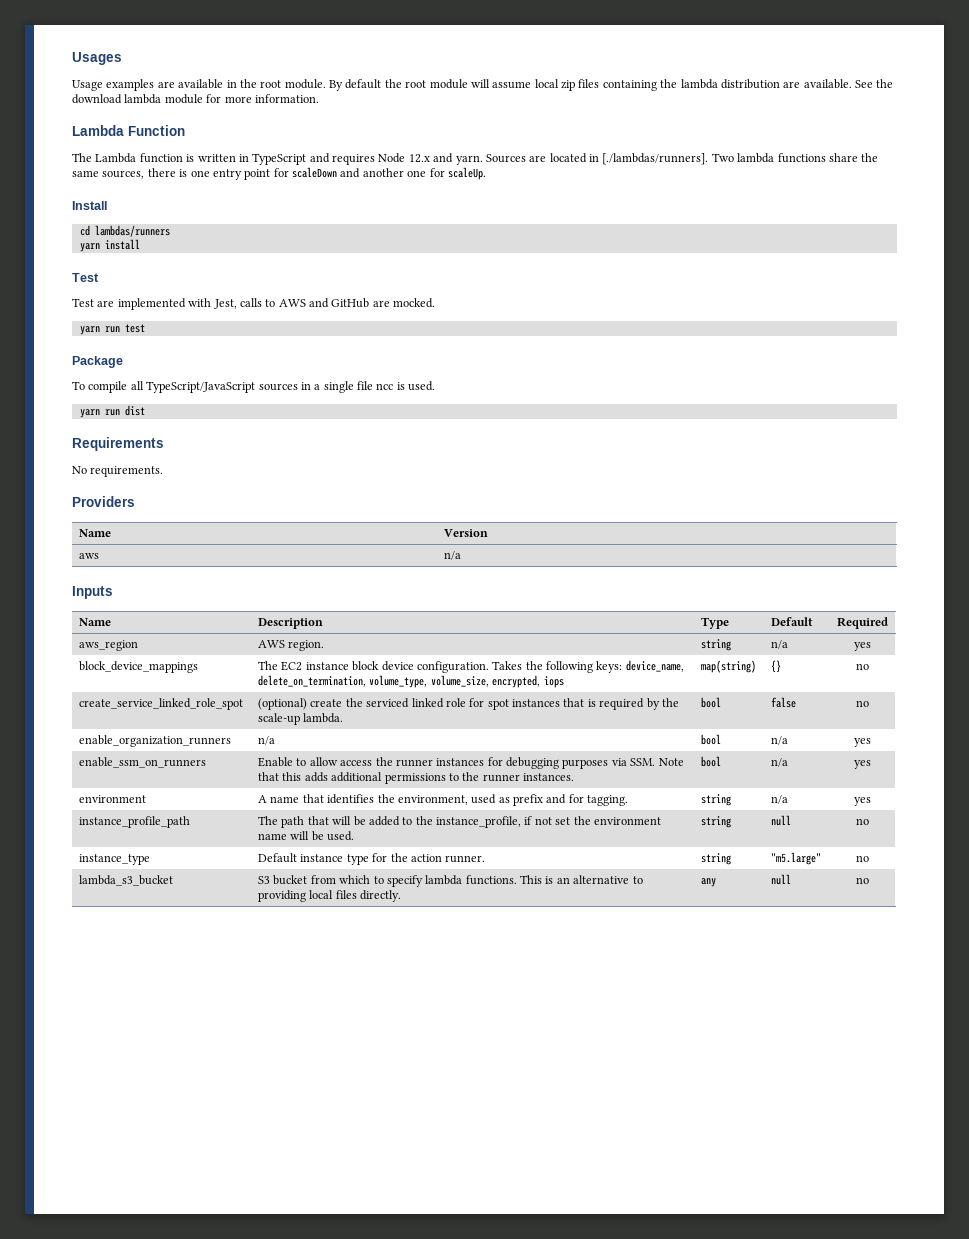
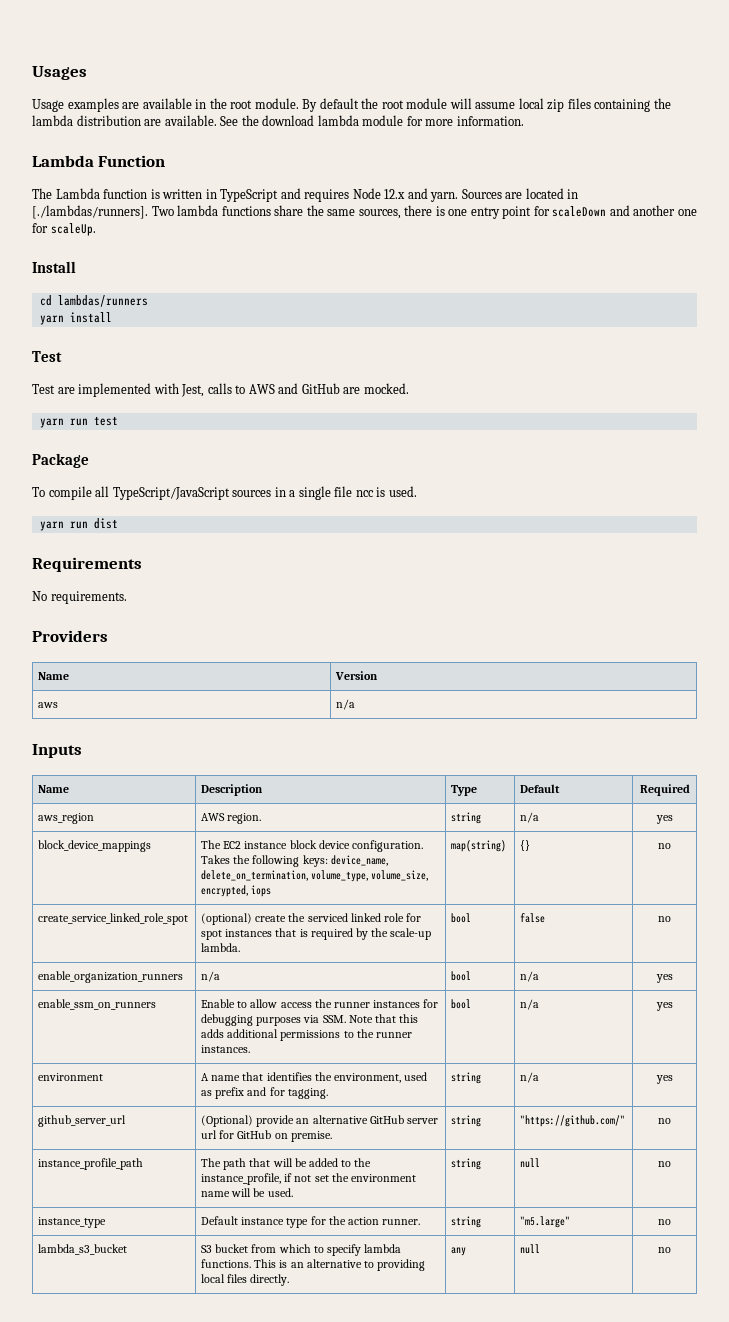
+ github_server_url | (Optional) provide an alternative GitHub server url for GitHub on premise. | string | "https://github.com/" | no

